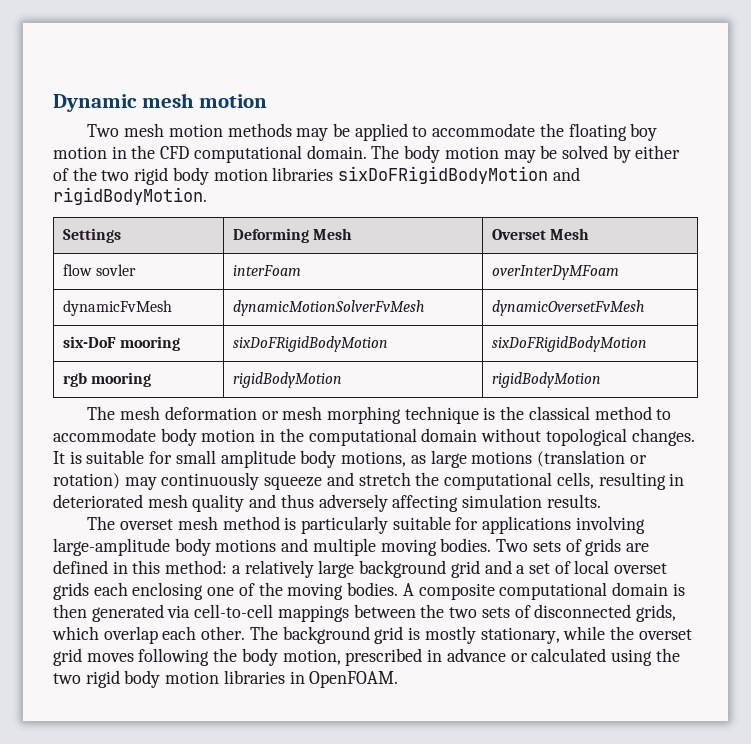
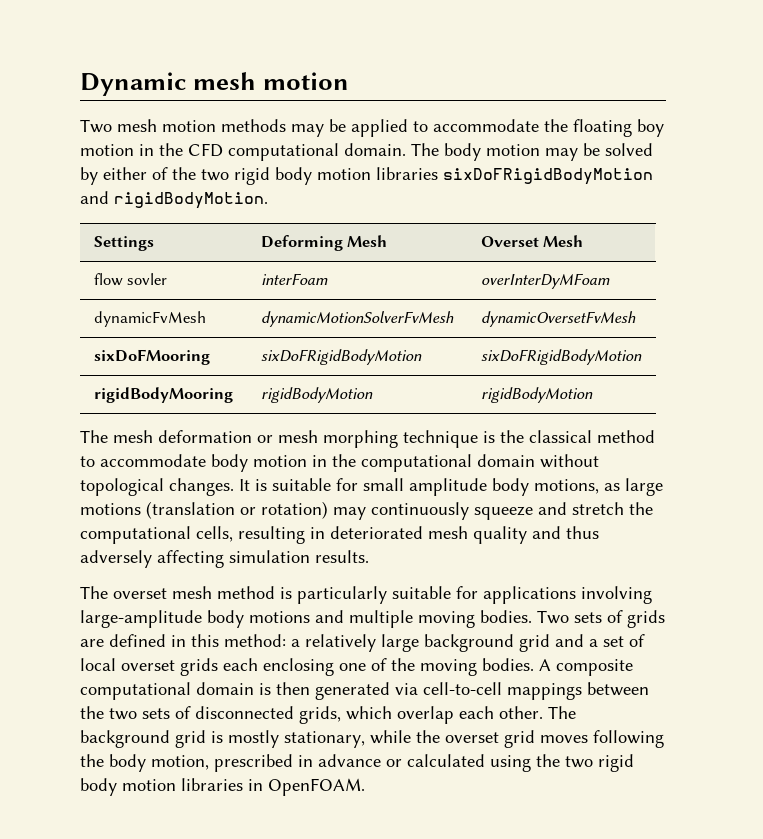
- six-DoF mooring | sixDoFRigidBodyMotion | sixDoFRigidBodyMotion
+ sixDoFMooring | sixDoFRigidBodyMotion | sixDoFRigidBodyMotion
- rgb mooring | rigidBodyMotion | rigidBodyMotion
+ rigidBodyMooring | rigidBodyMotion | rigidBodyMotion

